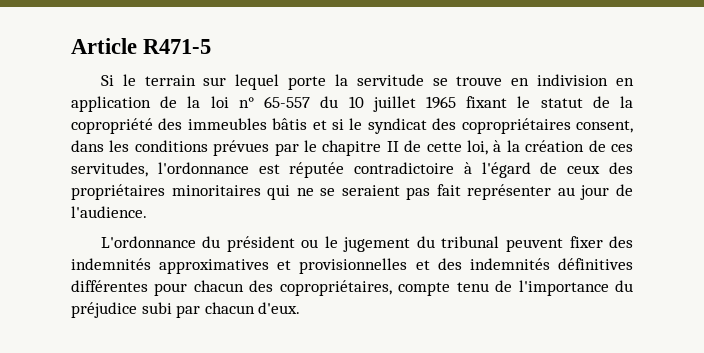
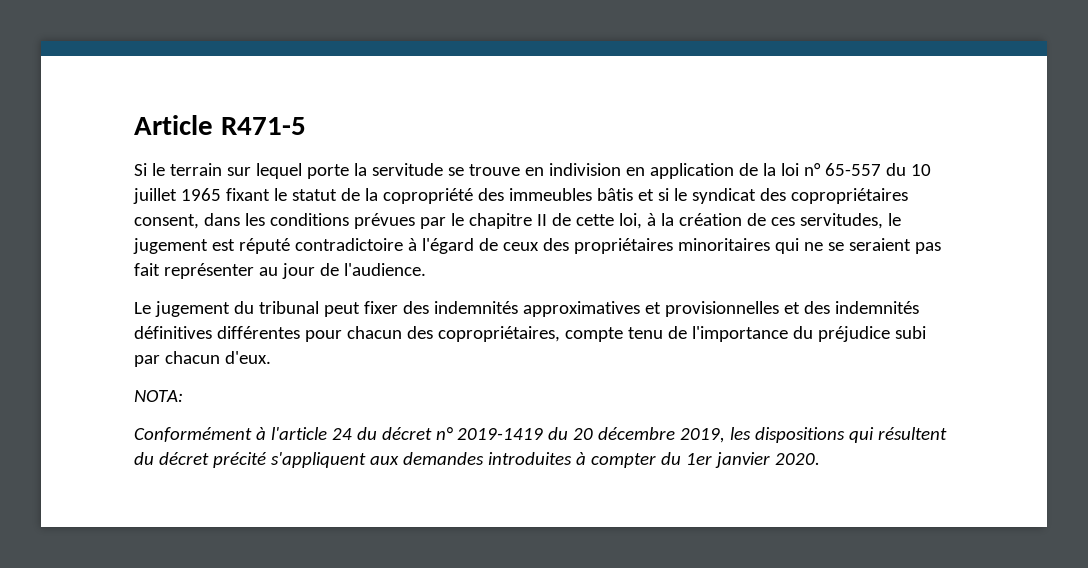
- Si le terrain sur lequel porte la servitude se trouve en indivision en application de la loi n° 65-557 du 10 juillet 1965 fixant le statut de la copropriété des immeubles bâtis et si le syndicat des copropriétaires consent, dans les conditions prévues par le chapitre II de cette loi, à la création de ces servitudes, l'ordonnance est réputée contradictoire à l'égard de ceux des propriétaires minoritaires qui ne se seraient pas fait représenter au jour de l'audience.
+ Si le terrain sur lequel porte la servitude se trouve en indivision en application de la loi n° 65-557 du 10 juillet 1965 fixant le statut de la copropriété des immeubles bâtis et si le syndicat des copropriétaires consent, dans les conditions prévues par le chapitre II de cette loi, à la création de ces servitudes, le jugement est réputé contradictoire à l'égard de ceux des propriétaires minoritaires qui ne se seraient pas fait représenter au jour de l'audience.
- L'ordonnance du président ou le jugement du tribunal peuvent fixer des indemnités approximatives et provisionnelles et des indemnités définitives différentes pour chacun des copropriétaires, compte tenu de l'importance du préjudice subi par chacun d'eux.
+ Le jugement du tribunal peut fixer des indemnités approximatives et provisionnelles et des indemnités définitives différentes pour chacun des copropriétaires, compte tenu de l'importance du préjudice subi par chacun d'eux.
+ NOTA:
+ Conformément à l'article 24 du décret n° 2019-1419 du 20 décembre 2019, les dispositions qui résultent du décret précité s'appliquent aux demandes introduites à compter du 1er janvier 2020.

